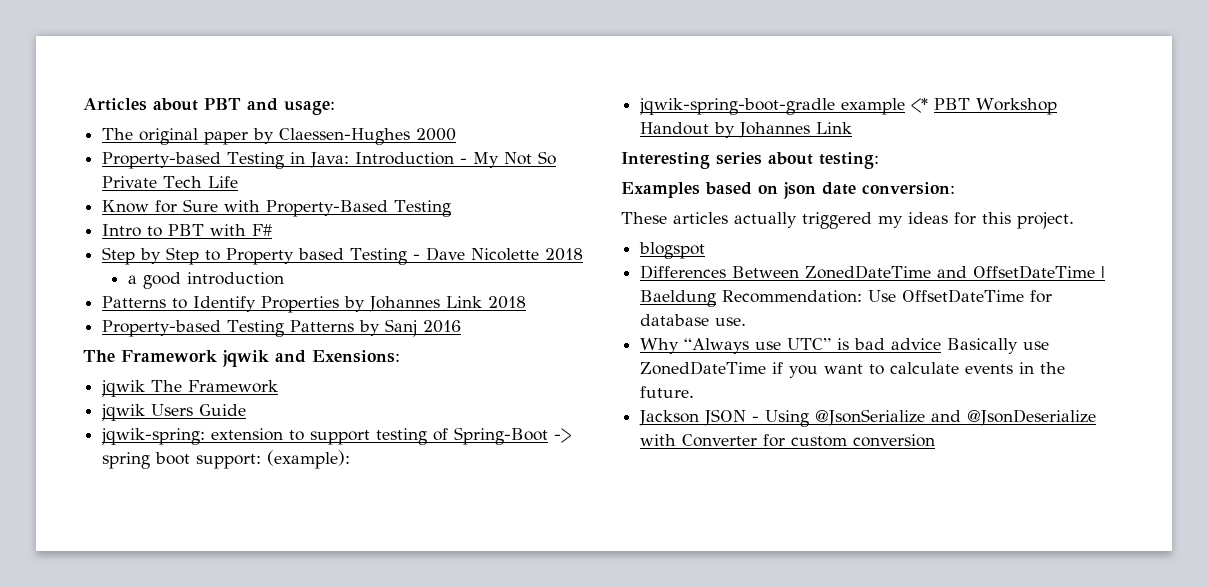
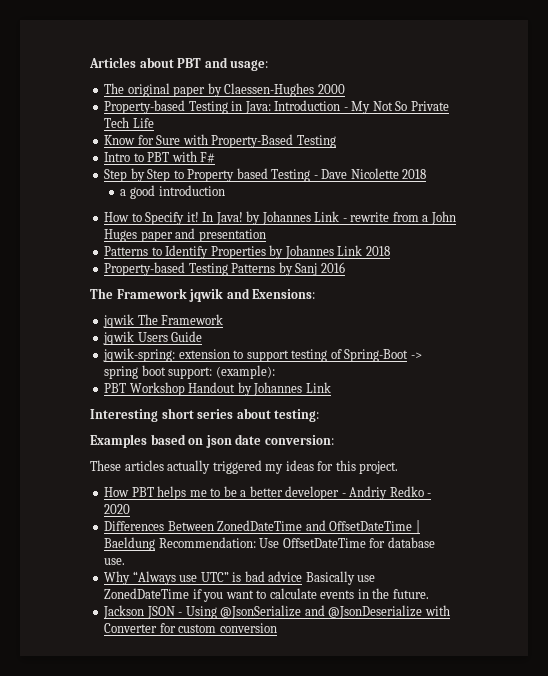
+ How to Specify it! In Java! by Johannes Link - rewrite from a John Huges paper and presentation
- jqwik-spring-boot-gradle example <* PBT Workshop Handout by Johannes Link
+ PBT Workshop Handout by Johannes Link
- Interesting series about testing:
+ Interesting short series about testing:
- blogspot
+ How PBT helps me to be a better developer - Andriy Redko - 2020

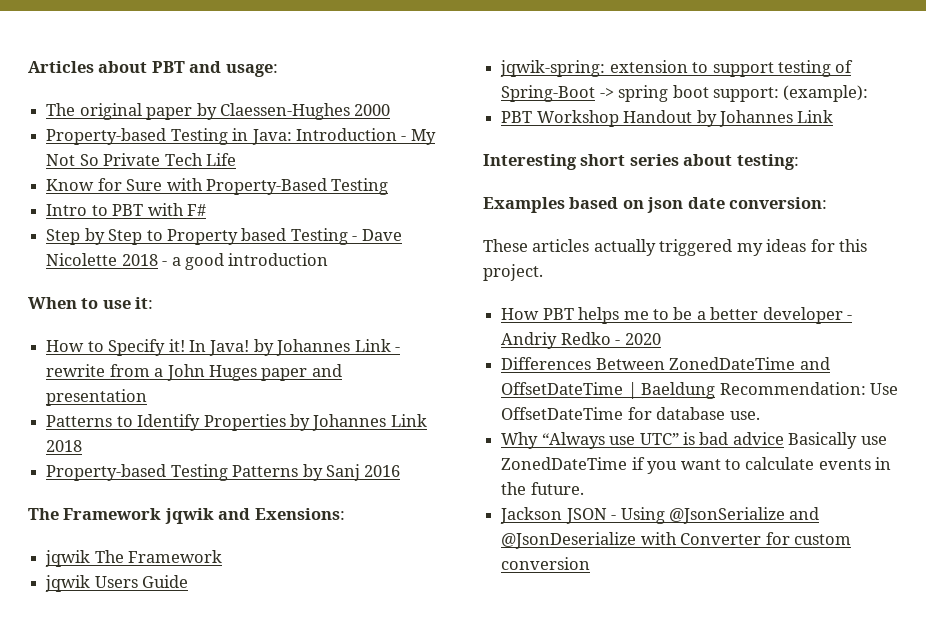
- Step by Step to Property based Testing - Dave Nicolette 2018
- a good introduction
+ Step by Step to Property based Testing - Dave Nicolette 2018 - a good introduction
+ When to use it:

